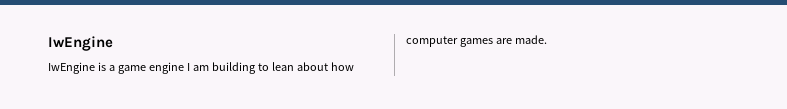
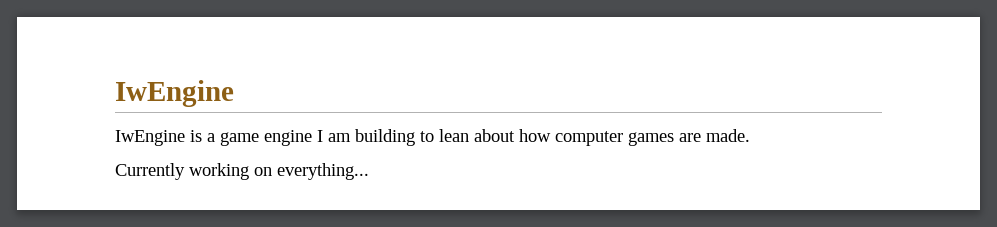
+ Currently working on everything...

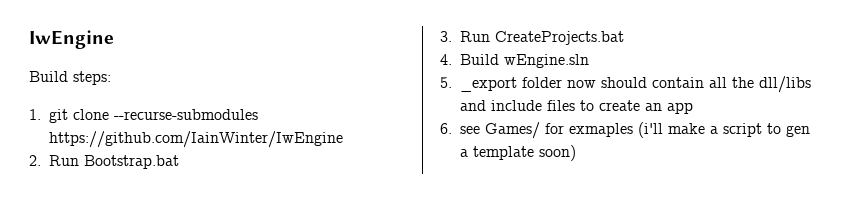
- IwEngine is a game engine I am building to lean about how computer games are made.
- Currently working on everything...
+ Build steps:
+ 1. git clone --recurse-submodules https://github.com/IainWinter/IwEngine
+ 2. Run Bootstrap.bat
+ 3. Run CreateProjects.bat
+ 4. Build wEngine.sln
+ 5. _export folder now should contain all the dll/libs and include files to create an app
+ 6. see Games/ for exmaples (i'll make a script to gen a template soon)

